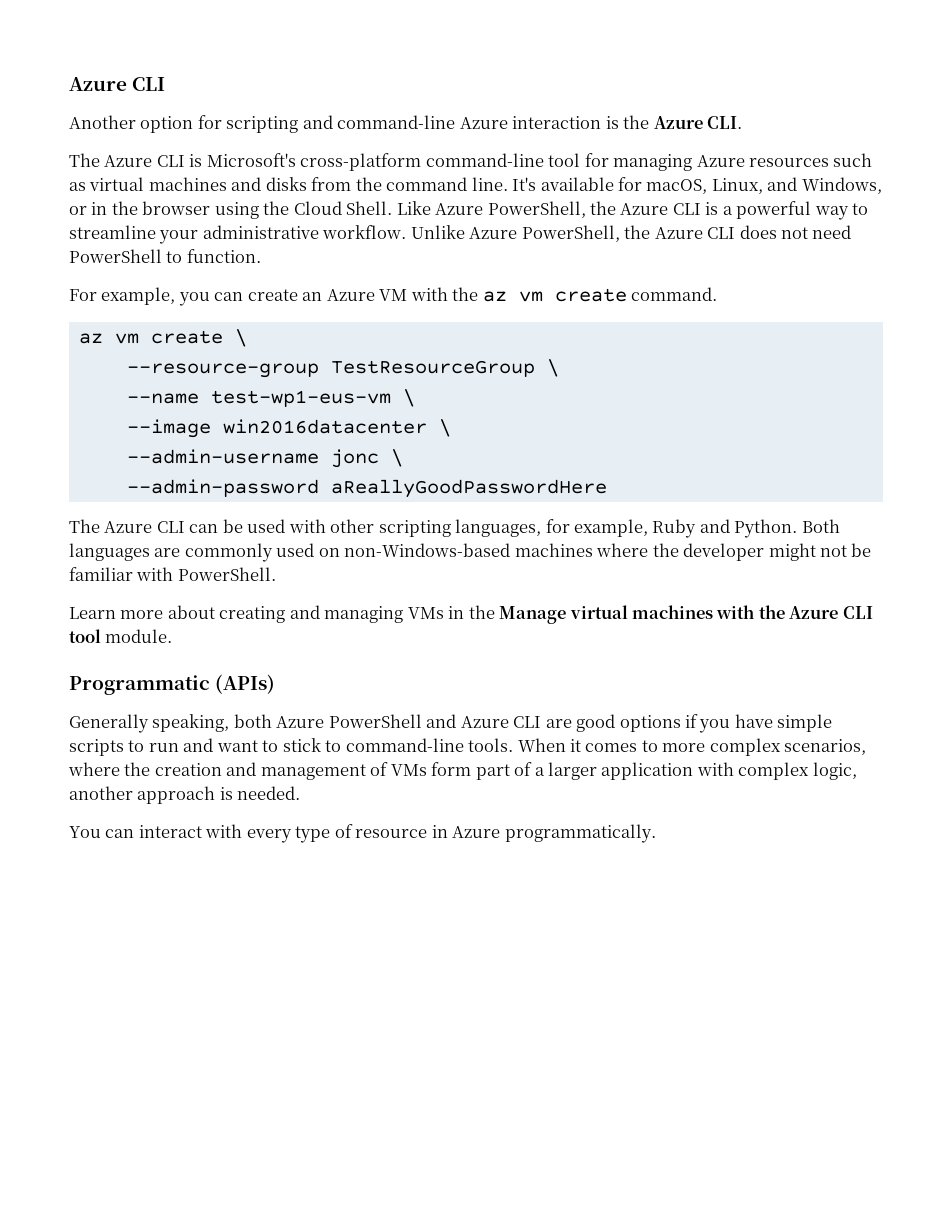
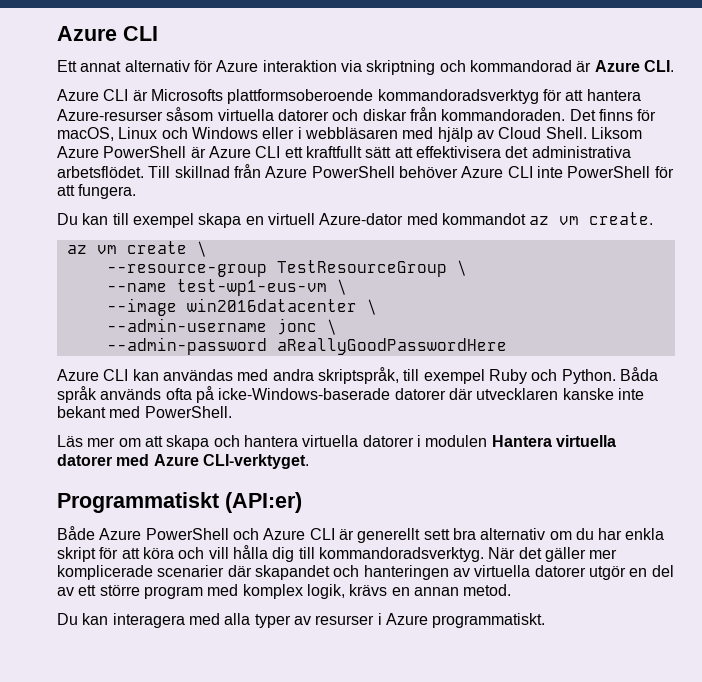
- Another option for scripting and command-line Azure interaction is the Azure CLI.
+ Ett annat alternativ för Azure interaktion via skriptning och kommandorad är Azure CLI.
- The Azure CLI is Microsoft's cross-platform command-line tool for managing Azure resources such as virtual machines and disks from the command line. It's available for macOS, Linux, and Windows, or in the browser using the Cloud Shell. Like Azure PowerShell, the Azure CLI is a powerful way to streamline your administrative workflow. Unlike Azure PowerShell, the Azure CLI does not need PowerShell to function.
- For example, you can create an Azure VM with the az vm create command.
+ Azure CLI är Microsofts plattformsoberoende kommandoradsverktyg för att hantera Azure-resurser såsom virtuella datorer och diskar från kommandoraden. Det finns för macOS, Linux och Windows eller i webbläsaren med hjälp av Cloud Shell. Liksom Azure PowerShell är Azure CLI ett kraftfullt sätt att effektivisera det administrativa arbetsflödet. Till skillnad från Azure PowerShell behöver Azure CLI inte PowerShell för att fungera.
+ Du kan till exempel skapa en virtuell Azure-dator med kommandot az vm create.
- The Azure CLI can be used with other scripting languages, for example, Ruby and Python. Both languages are commonly used on non-Windows-based machines where the developer might not be familiar with PowerShell.
- Learn more about creating and managing VMs in the Manage virtual machines with the Azure CLI tool module.
- Programmatic (APIs)
- Generally speaking, both Azure PowerShell and Azure CLI are good options if you have simple scripts to run and want to stick to command-line tools. When it comes to more complex scenarios, where the creation and management of VMs form part of a larger application with complex logic, another approach is needed.
- You can interact with every type of resource in Azure programmatically.
+ Azure CLI kan användas med andra skriptspråk, till exempel Ruby och Python. Båda språk används ofta på icke-Windows-baserade datorer där utvecklaren kanske inte bekant med PowerShell.
+ Läs mer om att skapa och hantera virtuella datorer i modulen Hantera virtuella datorer med Azure CLI-verktyget.
+ Programmatiskt (API:er)
+ Både Azure PowerShell och Azure CLI är generellt sett bra alternativ om du har enkla skript för att köra och vill hålla dig till kommandoradsverktyg. När det gäller mer komplicerade scenarier där skapandet och hanteringen av virtuella datorer utgör en del av ett större program med komplex logik, krävs en annan metod.
+ Du kan interagera med alla typer av resurser i Azure programmatiskt.

